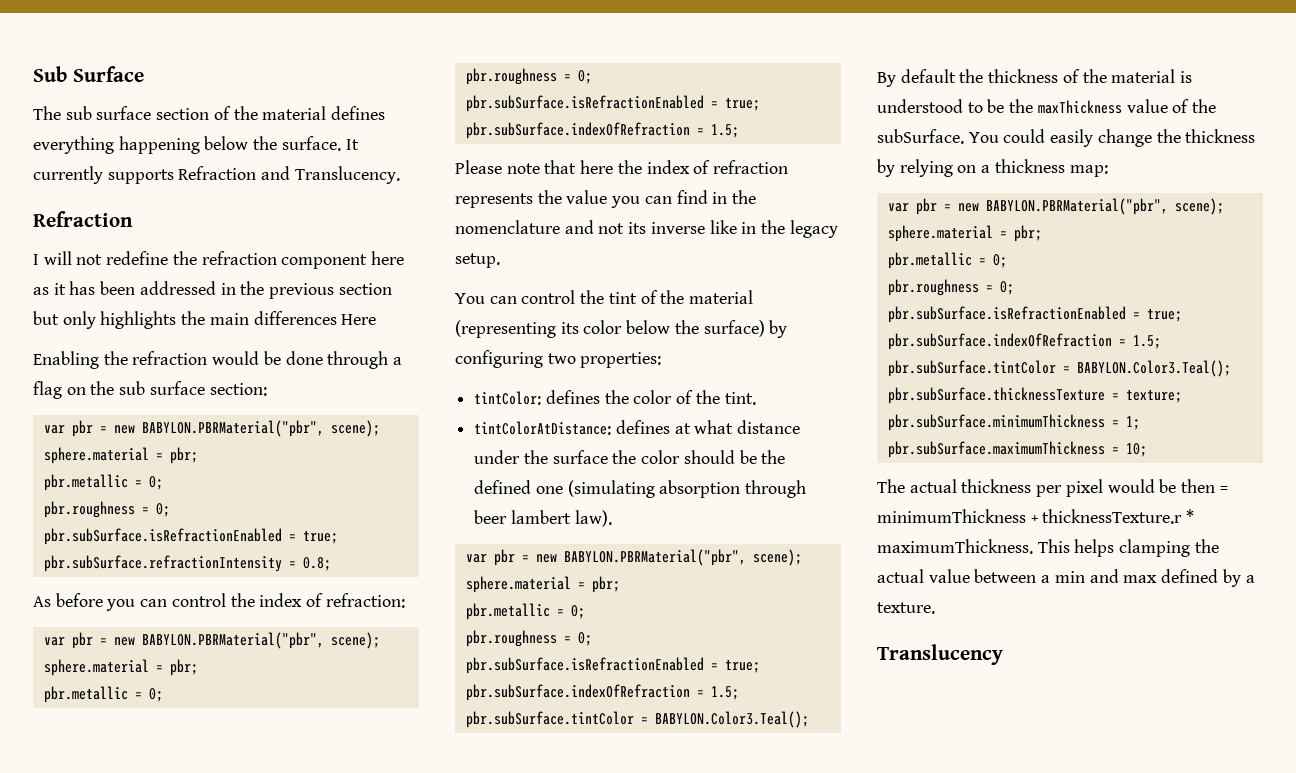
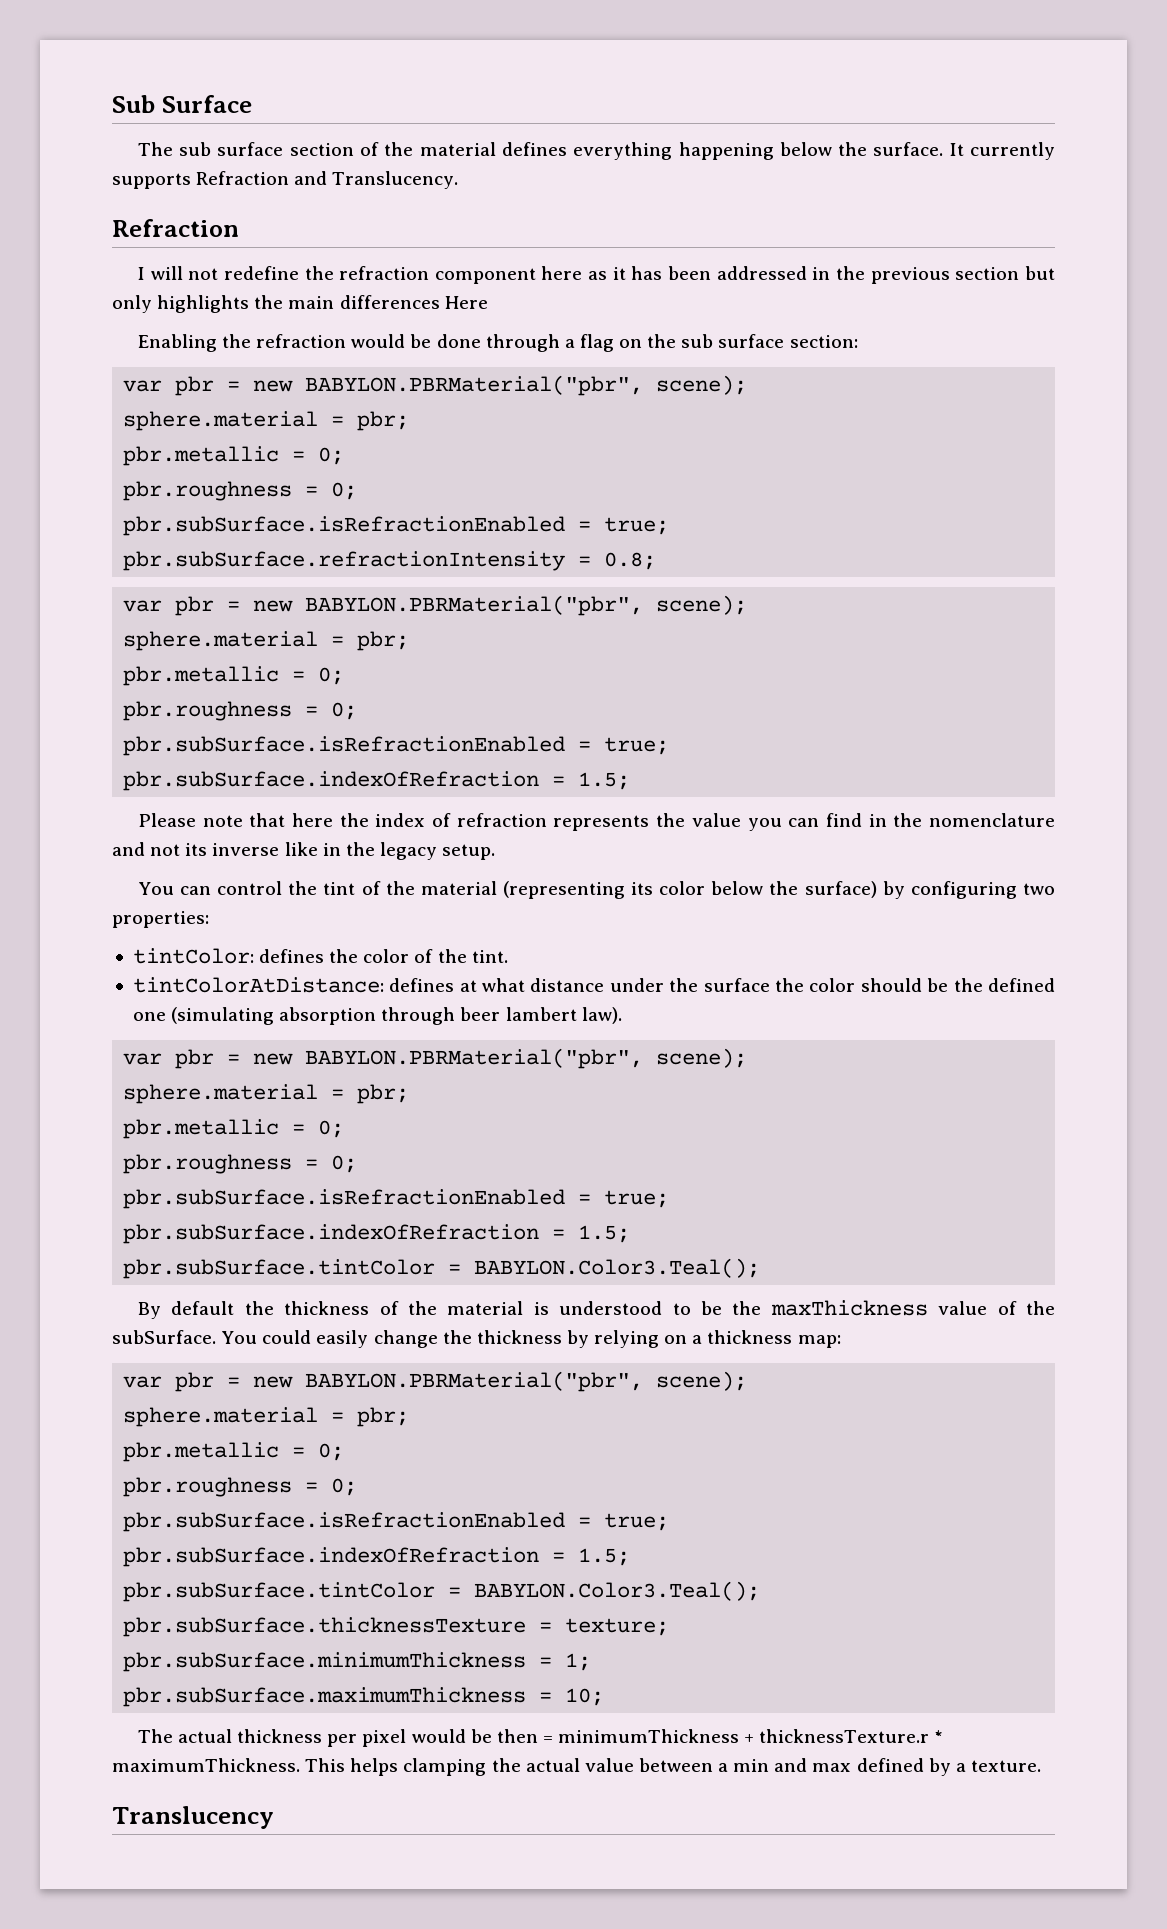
- As before you can control the index of refraction:

